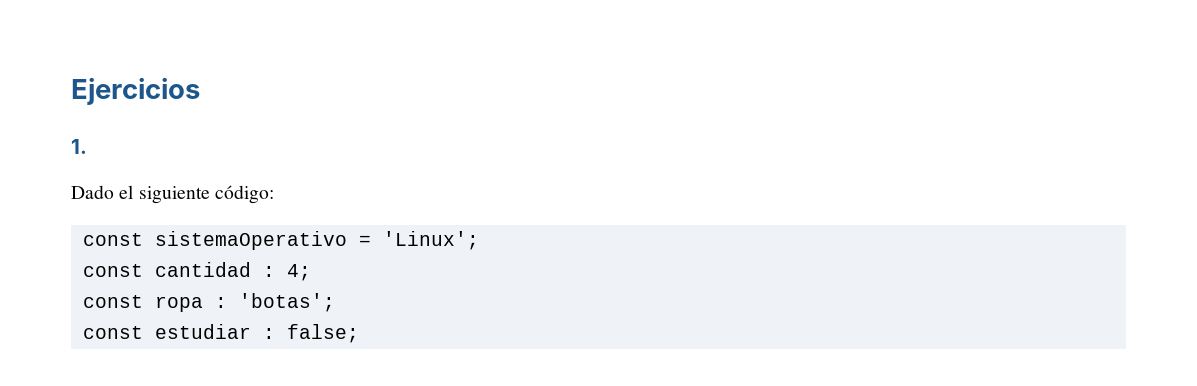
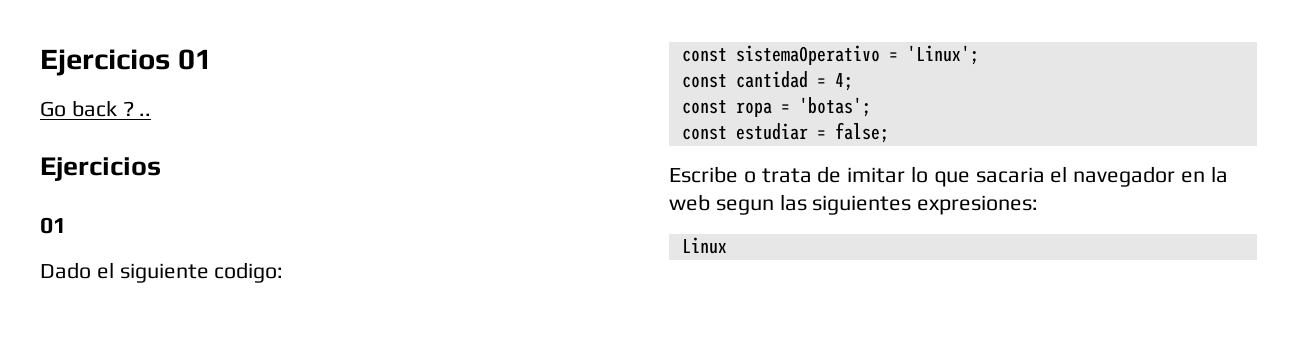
+ Ejercicios 01
+ Go back ? ..
  Ejercicios
- 1.
+ 01
- Dado el siguiente código:
+ Dado el siguiente codigo:
- const cantidad : 4;
+ const cantidad = 4;
- const ropa : 'botas';
+ const ropa = 'botas';
- const estudiar : false;
+ const estudiar = false;
+ Escribe o trata de imitar lo que sacaria el navegador en la web segun las siguientes expresiones:
+ Linux

